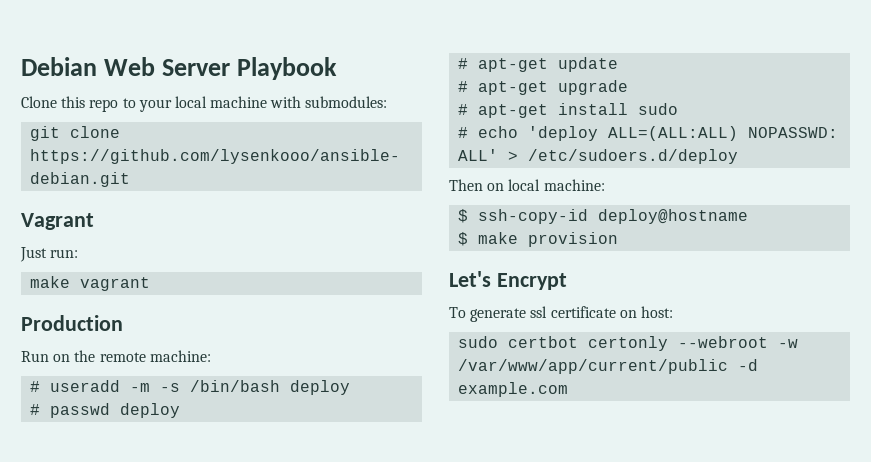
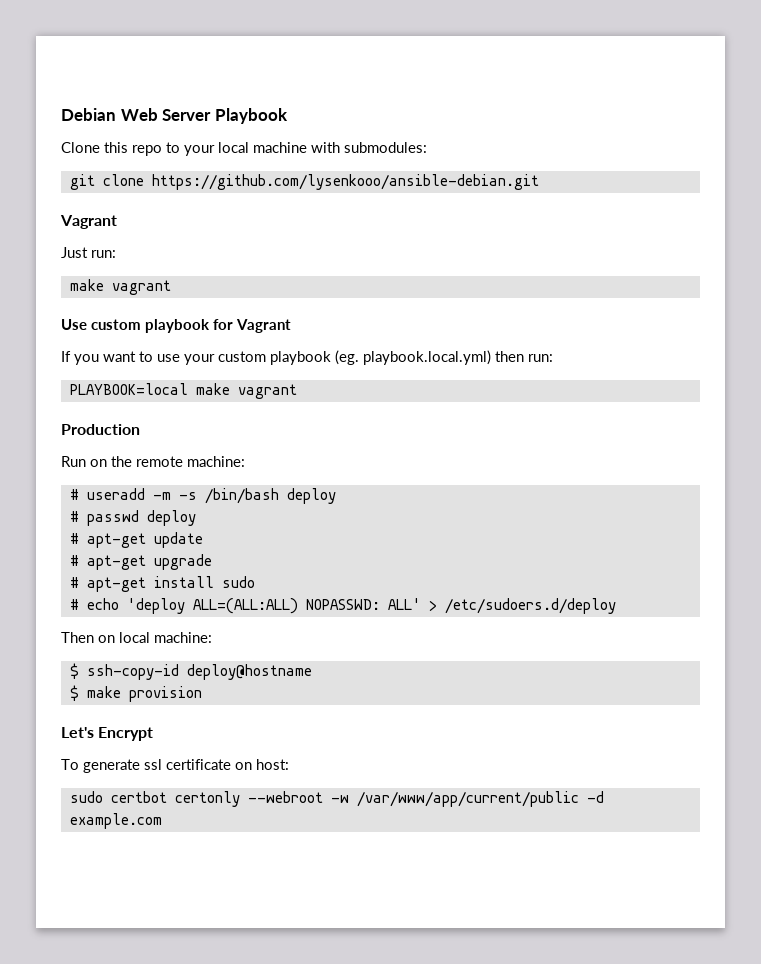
+ Use custom playbook for Vagrant
+ If you want to use your custom playbook (eg. playbook.local.yml) then run:
+ PLAYBOOK=local make vagrant

